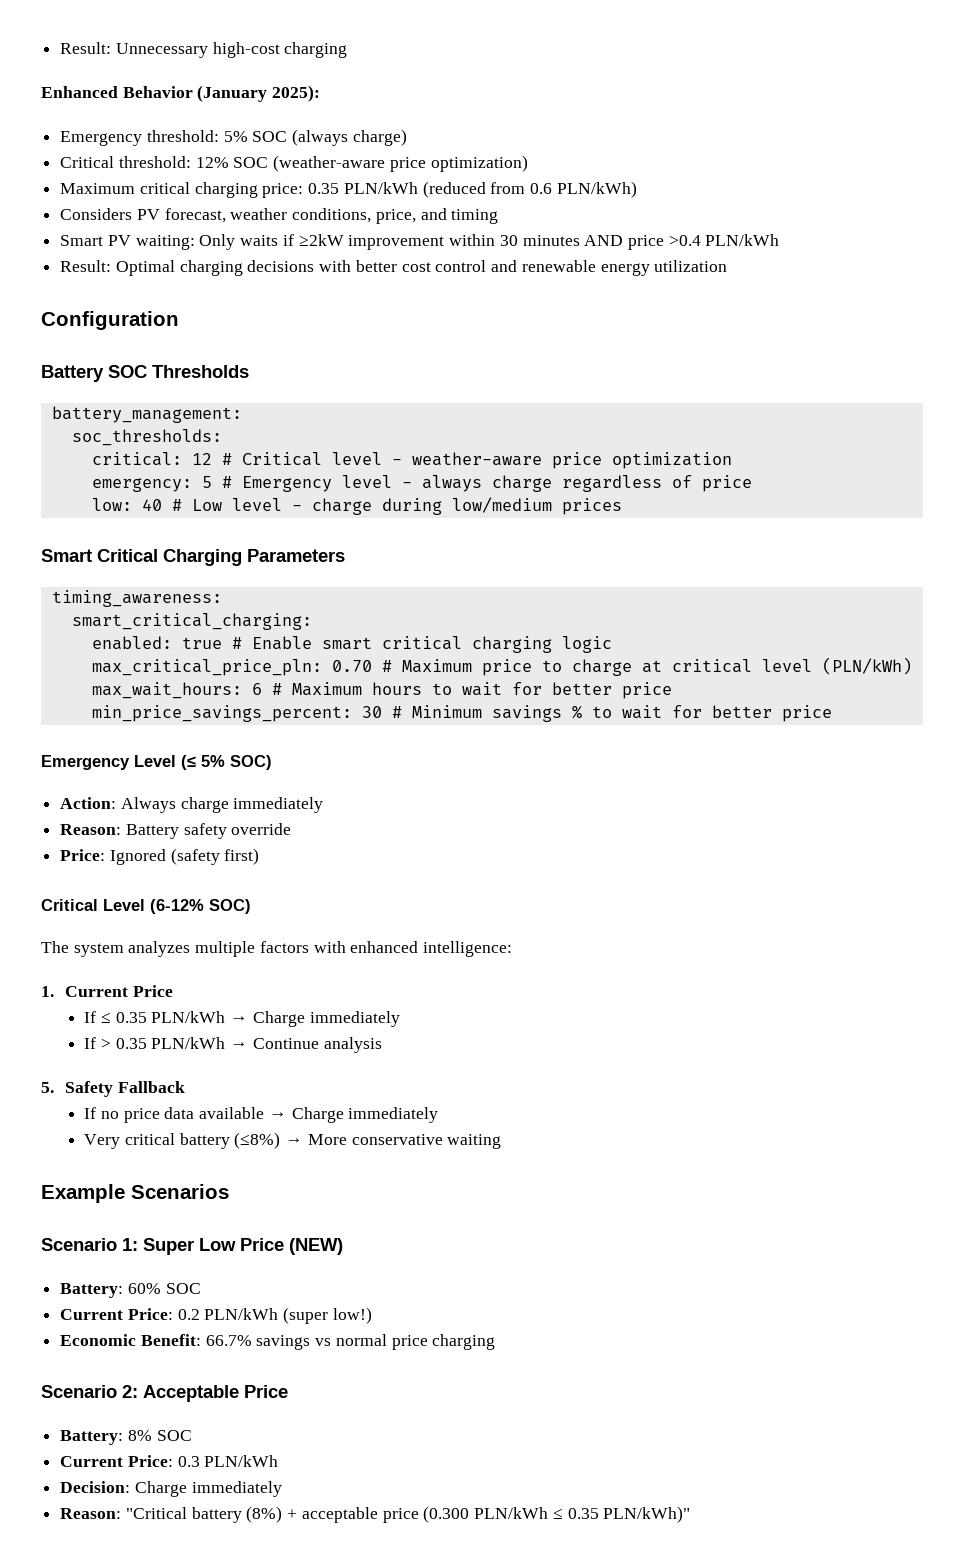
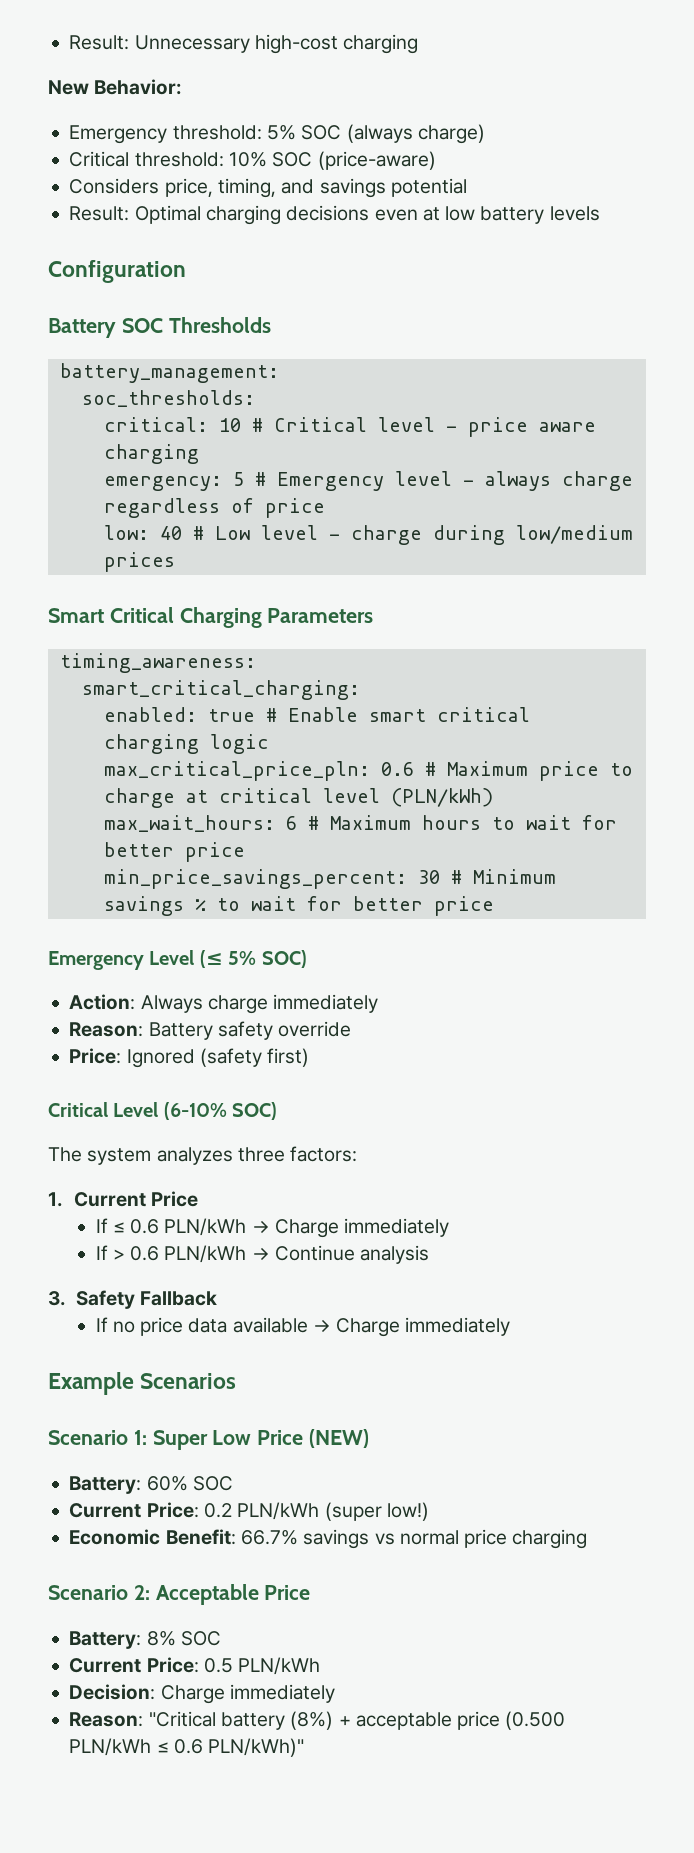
- Enhanced Behavior (January 2025):
+ New Behavior:
- Critical threshold: 12% SOC (weather-aware price optimization)
- Maximum critical charging price: 0.35 PLN/kWh (reduced from 0.6 PLN/kWh)
- Considers PV forecast, weather conditions, price, and timing
- Smart PV waiting: Only waits if ≥2kW improvement within 30 minutes AND price >0.4 PLN/kWh
- Result: Optimal charging decisions with better cost control and renewable energy utilization
+ Critical threshold: 10% SOC (price-aware)
+ Considers price, timing, and savings potential
+ Result: Optimal charging decisions even at low battery levels
- critical: 12 # Critical level - weather-aware price optimization
+ critical: 10 # Critical level - price aware charging
- max_critical_price_pln: 0.70 # Maximum price to charge at critical level (PLN/kWh)
+ max_critical_price_pln: 0.6 # Maximum price to charge at critical level (PLN/kWh)
- Critical Level (6-12% SOC)
+ Critical Level (6-10% SOC)
- The system analyzes multiple factors with enhanced intelligence:
+ The system analyzes three factors:
- If ≤ 0.35 PLN/kWh → Charge immediately
+ If ≤ 0.6 PLN/kWh → Charge immediately
- If > 0.35 PLN/kWh → Continue analysis
+ If > 0.6 PLN/kWh → Continue analysis
- 5. Safety Fallback
+ 3. Safety Fallback
- Very critical battery (≤8%) → More conservative waiting
- Current Price: 0.3 PLN/kWh
+ Current Price: 0.5 PLN/kWh
- Reason: "Critical battery (8%) + acceptable price (0.300 PLN/kWh ≤ 0.35 PLN/kWh)"
+ Reason: "Critical battery (8%) + acceptable price (0.500 PLN/kWh ≤ 0.6 PLN/kWh)"

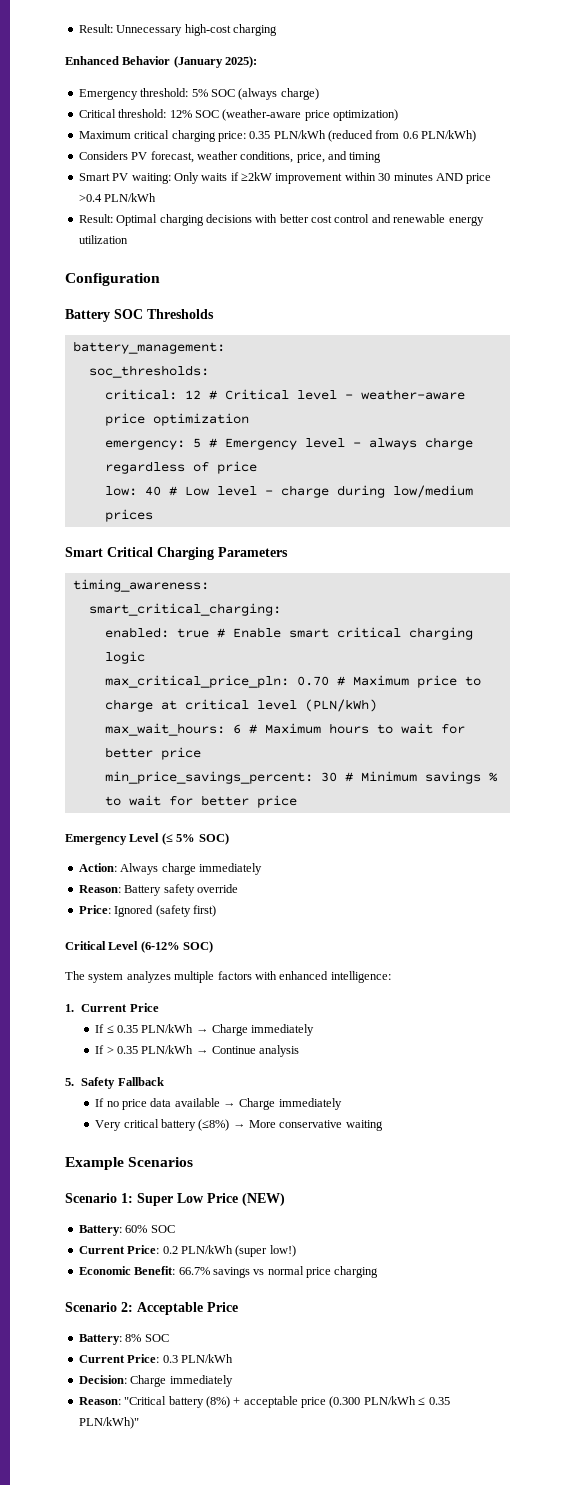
- New Behavior:
+ Enhanced Behavior (January 2025):
- Critical threshold: 10% SOC (price-aware)
- Considers price, timing, and savings potential
- Result: Optimal charging decisions even at low battery levels
+ Critical threshold: 12% SOC (weather-aware price optimization)
+ Maximum critical charging price: 0.35 PLN/kWh (reduced from 0.6 PLN/kWh)
+ Considers PV forecast, weather conditions, price, and timing
+ Smart PV waiting: Only waits if ≥2kW improvement within 30 minutes AND price >0.4 PLN/kWh
+ Result: Optimal charging decisions with better cost control and renewable energy utilization
- critical: 10 # Critical level - price aware charging
+ critical: 12 # Critical level - weather-aware price optimization
- max_critical_price_pln: 0.6 # Maximum price to charge at critical level (PLN/kWh)
+ max_critical_price_pln: 0.70 # Maximum price to charge at critical level (PLN/kWh)
- Critical Level (6-10% SOC)
+ Critical Level (6-12% SOC)
- The system analyzes three factors:
+ The system analyzes multiple factors with enhanced intelligence:
- If ≤ 0.6 PLN/kWh → Charge immediately
+ If ≤ 0.35 PLN/kWh → Charge immediately
- If > 0.6 PLN/kWh → Continue analysis
+ If > 0.35 PLN/kWh → Continue analysis
- 3. Safety Fallback
+ 5. Safety Fallback
+ Very critical battery (≤8%) → More conservative waiting
- Current Price: 0.5 PLN/kWh
+ Current Price: 0.3 PLN/kWh
- Reason: "Critical battery (8%) + acceptable price (0.500 PLN/kWh ≤ 0.6 PLN/kWh)"
+ Reason: "Critical battery (8%) + acceptable price (0.300 PLN/kWh ≤ 0.35 PLN/kWh)"

